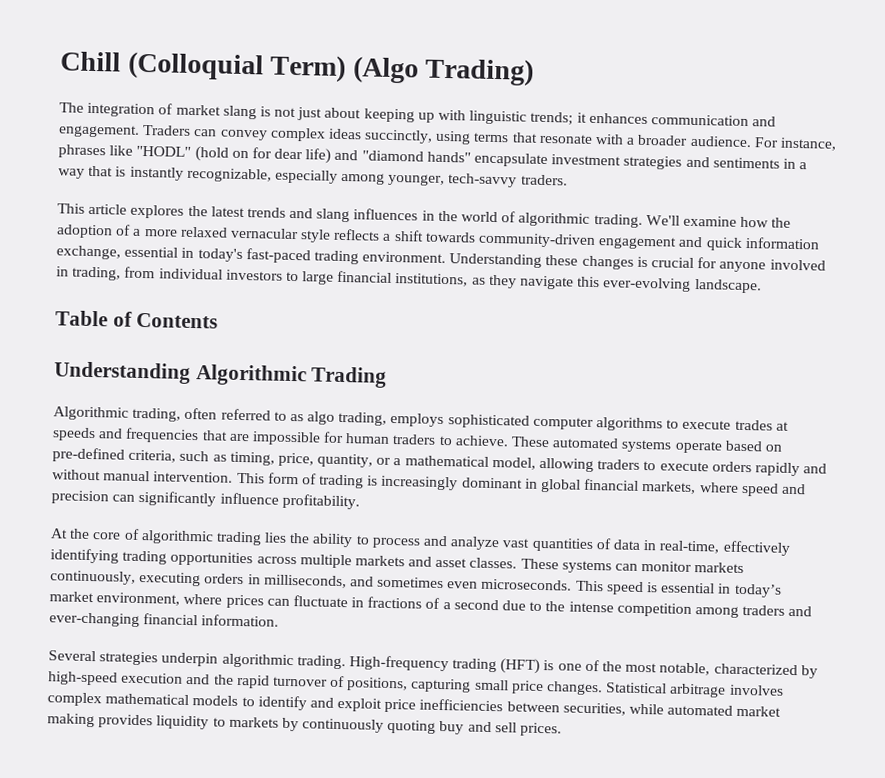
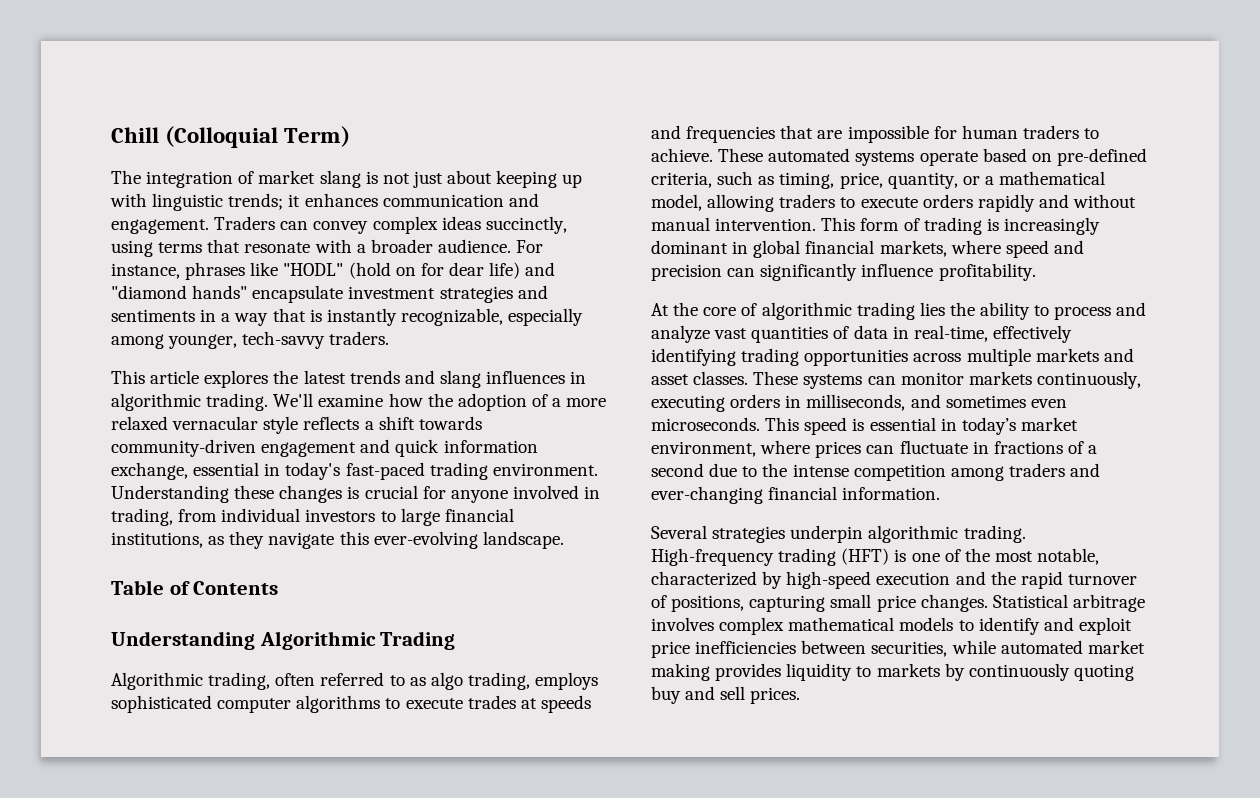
- Chill (Colloquial Term) (Algo Trading)
+ Chill (Colloquial Term)
- This article explores the latest trends and slang influences in the world of algorithmic trading.
+ This article explores the latest trends and slang influences in algorithmic trading.

